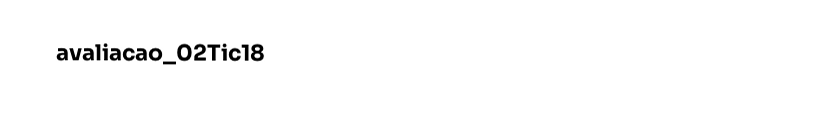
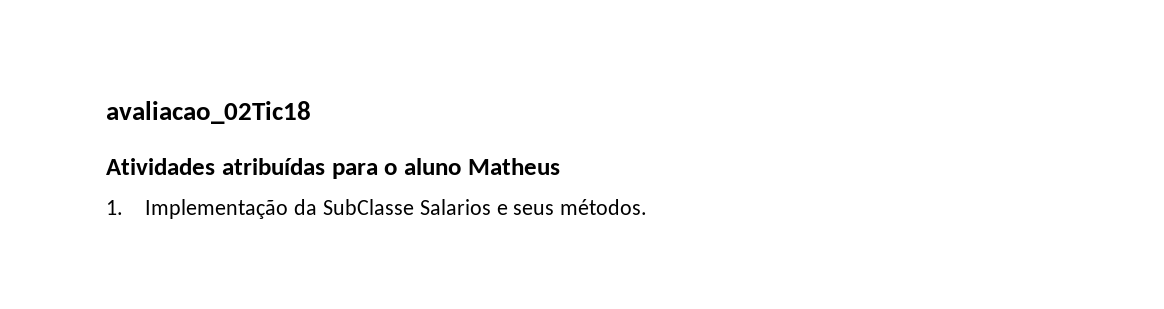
+ Atividades atribuídas para o aluno Matheus
+ 1. Implementação da SubClasse Salarios e seus métodos.

